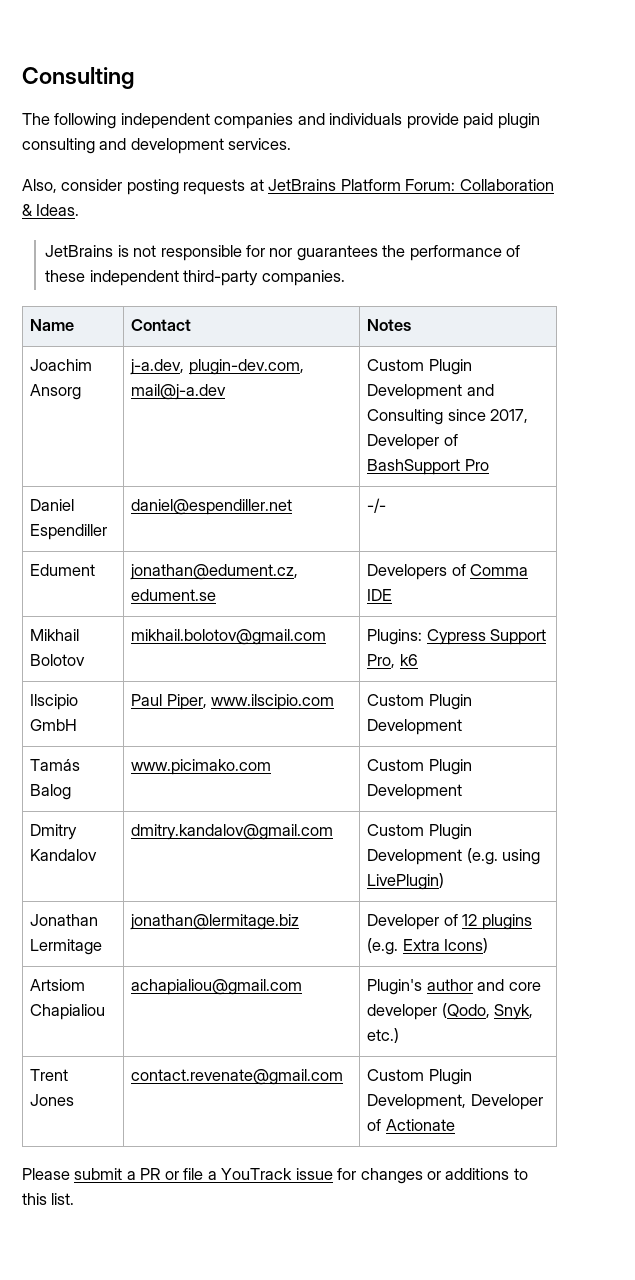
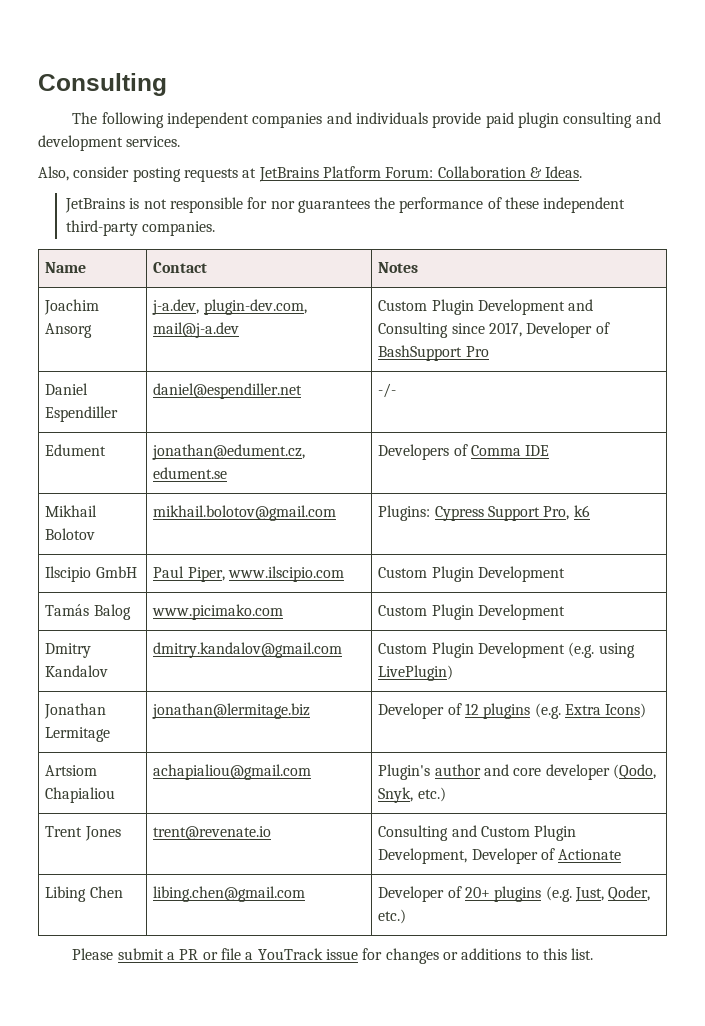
- Trent Jones | contact.revenate@gmail.com | Custom Plugin Development, Developer of Actionate
+ Trent Jones | trent@revenate.io | Consulting and Custom Plugin Development, Developer of Actionate
+ Libing Chen | libing.chen@gmail.com | Developer of 20+ plugins (e.g. Just, Qoder, etc.)

